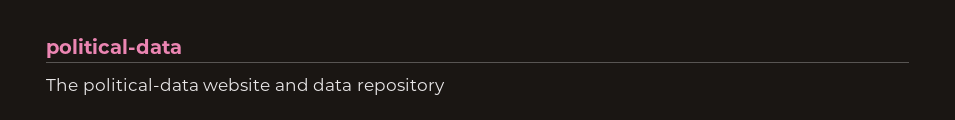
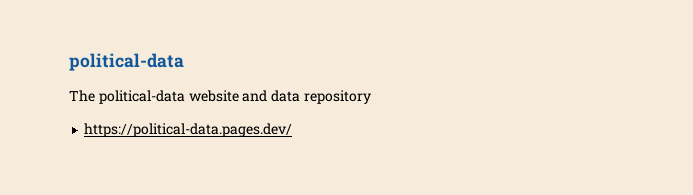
+ https://political-data.pages.dev/

